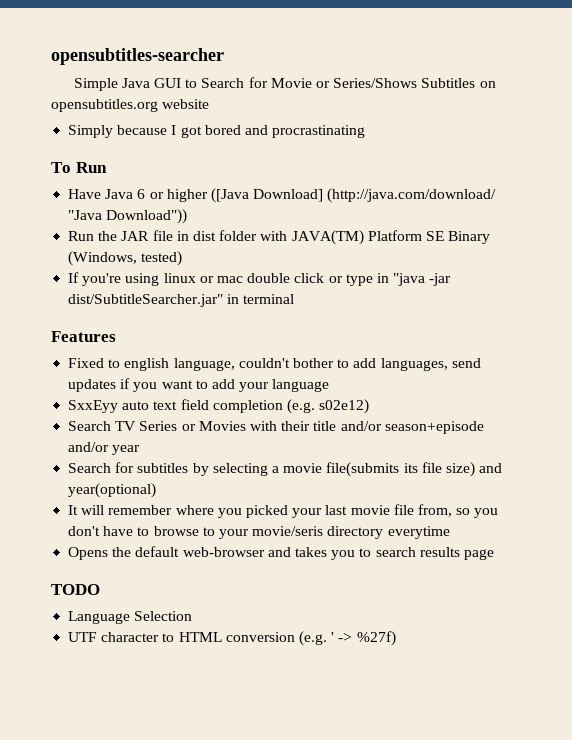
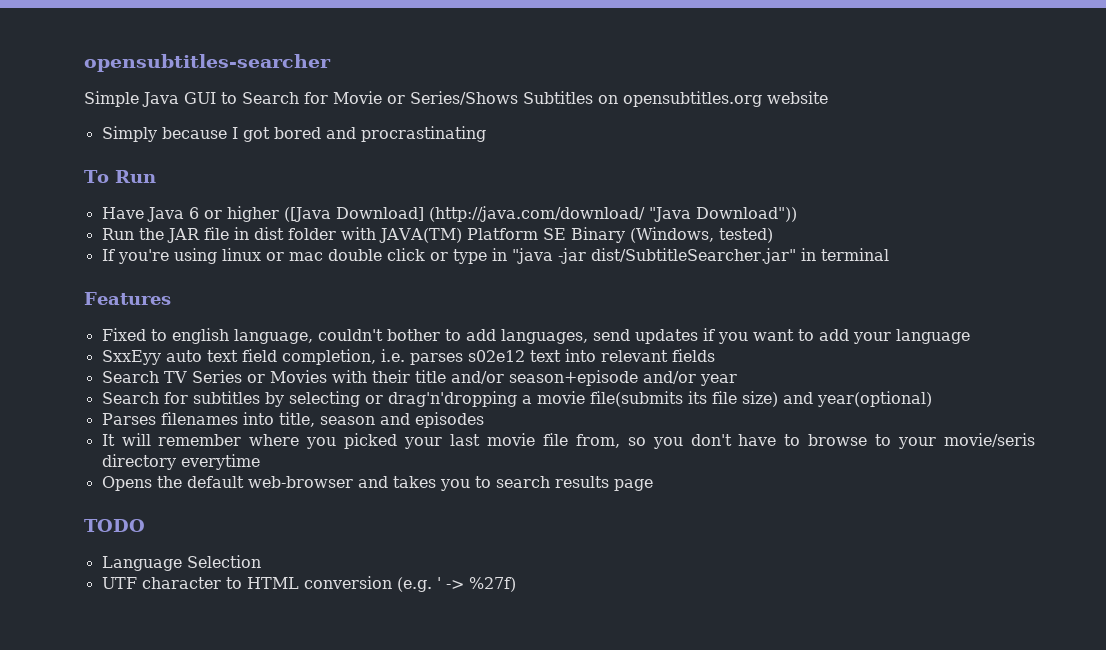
- SxxEyy auto text field completion (e.g. s02e12)
+ SxxEyy auto text field completion, i.e. parses s02e12 text into relevant fields
- Search for subtitles by selecting a movie file(submits its file size) and year(optional)
+ Search for subtitles by selecting or drag'n'dropping a movie file(submits its file size) and year(optional)
+ Parses filenames into title, season and episodes

